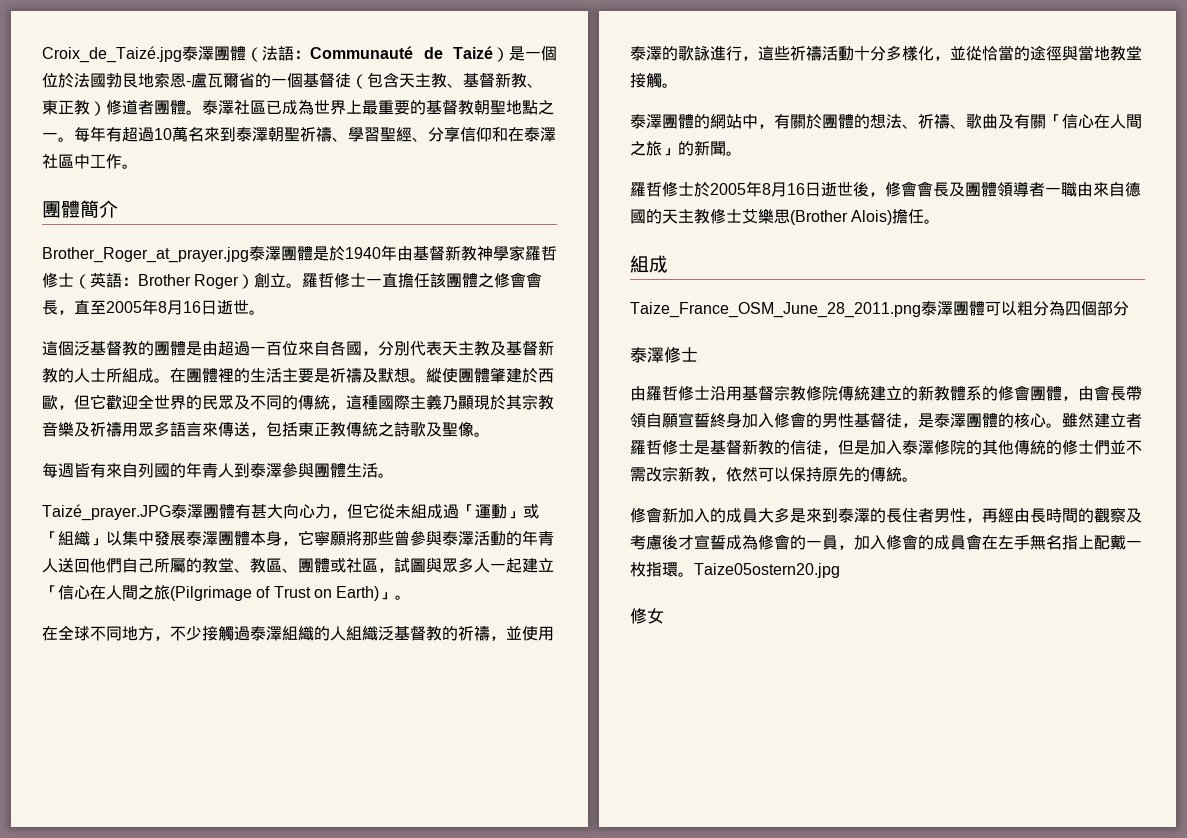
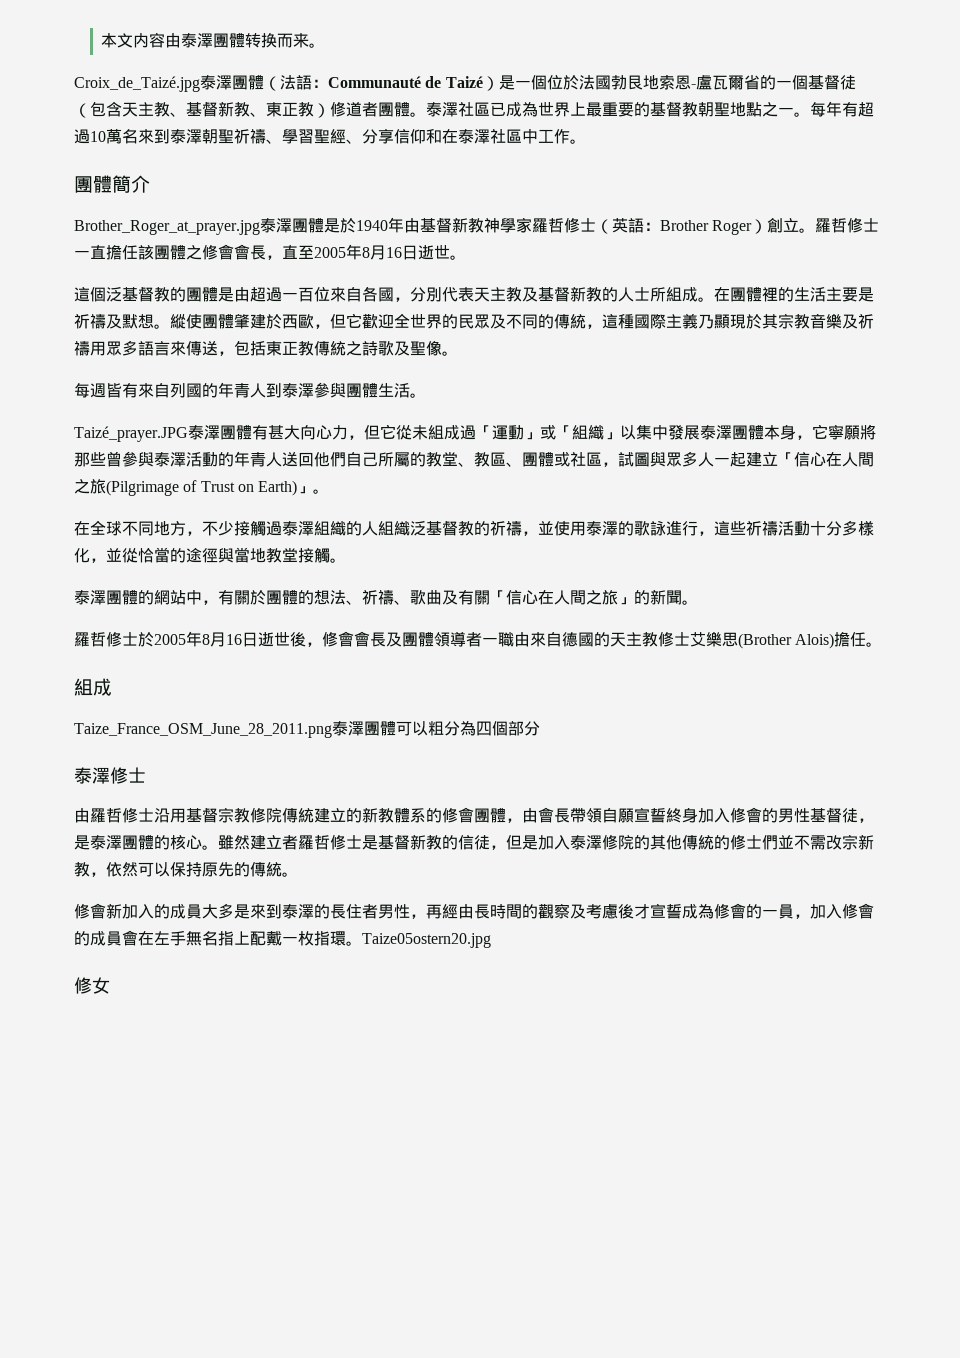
+ 本文内容由泰澤團體转换而来。

